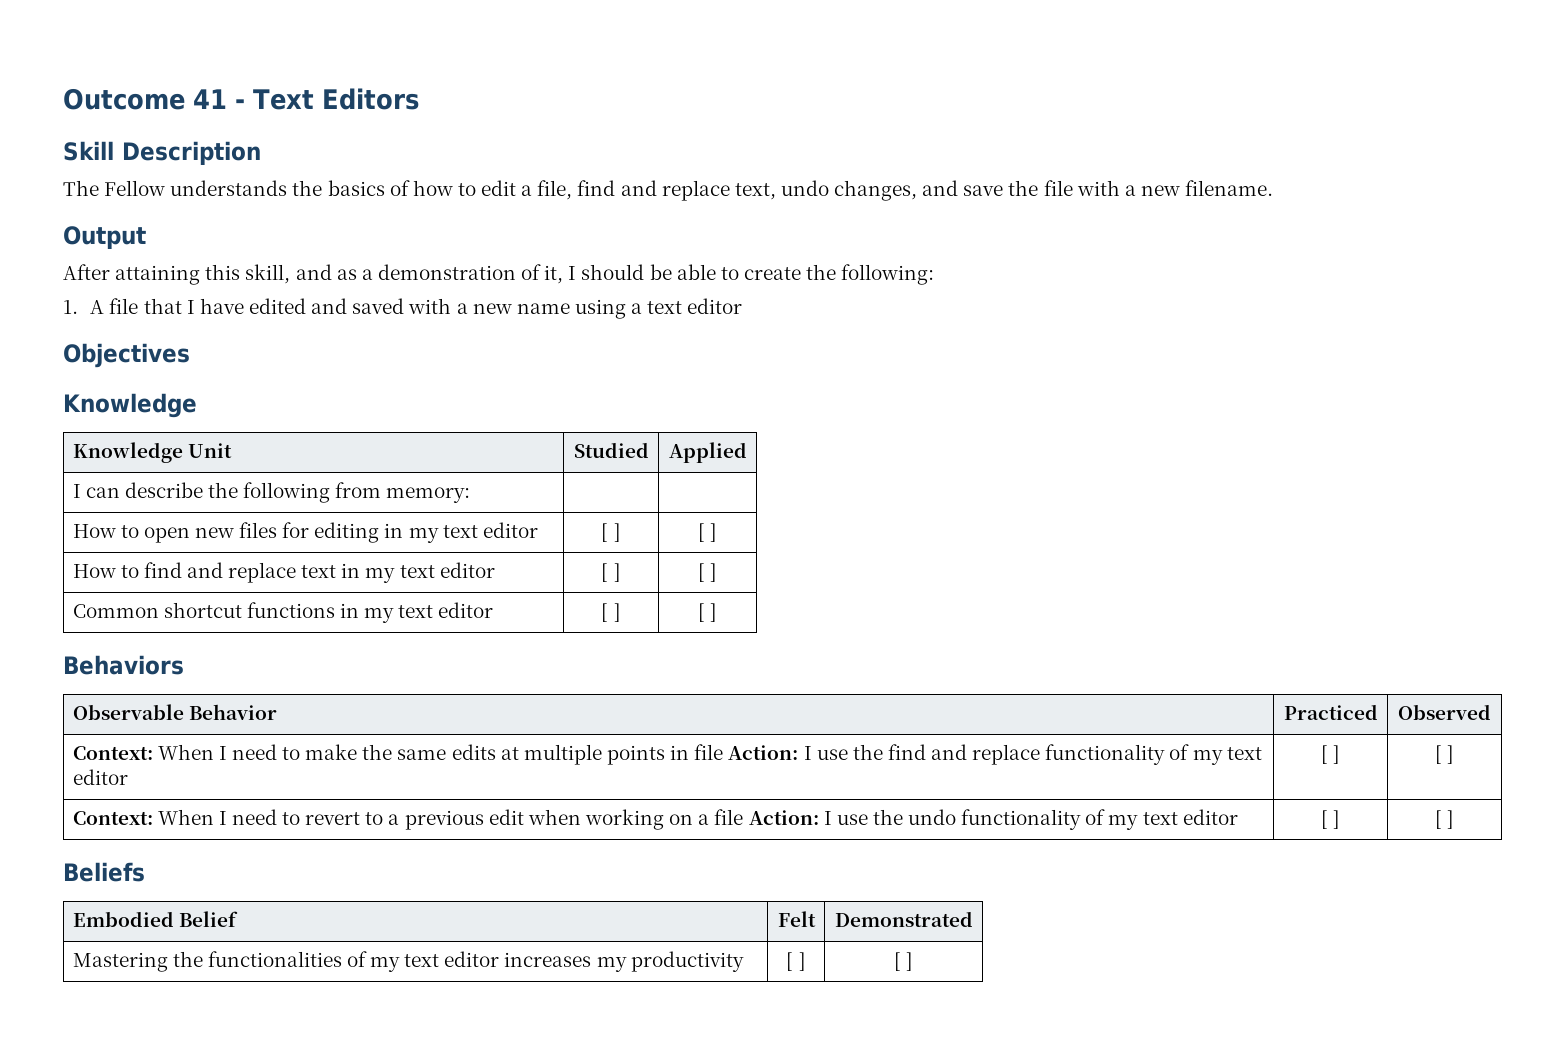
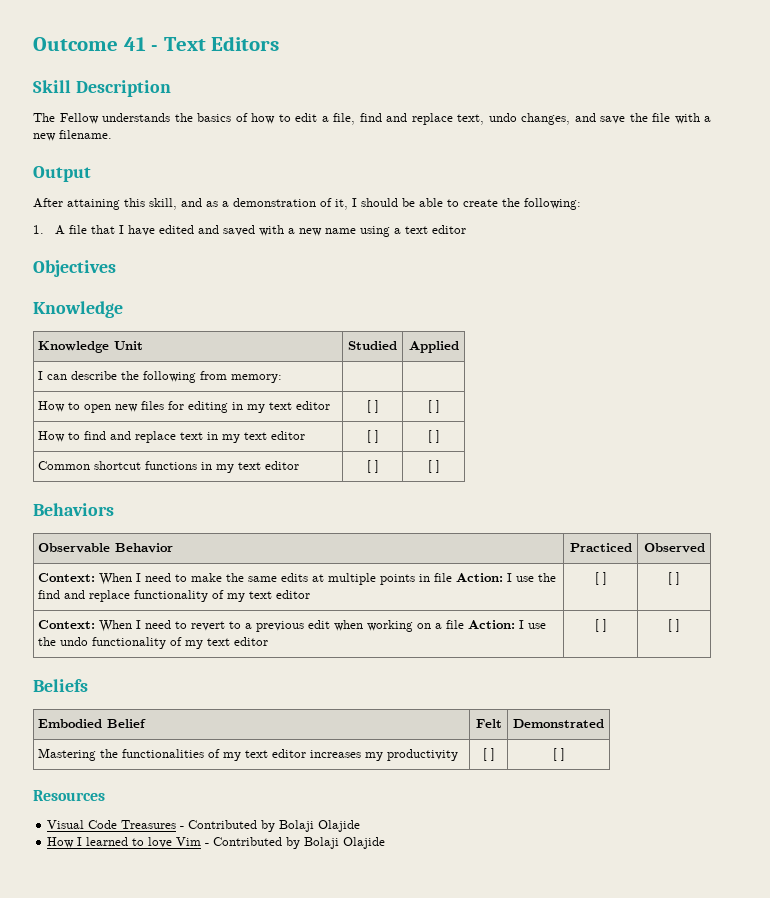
+ Resources
+ Visual Code Treasures - Contributed by Bolaji Olajide
+ How I learned to love Vim - Contributed by Bolaji Olajide

